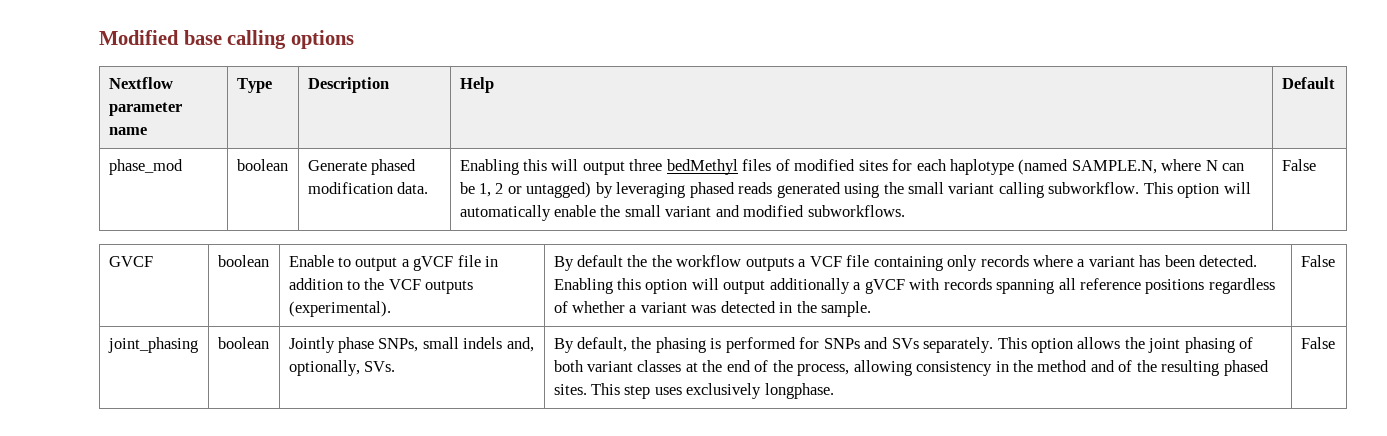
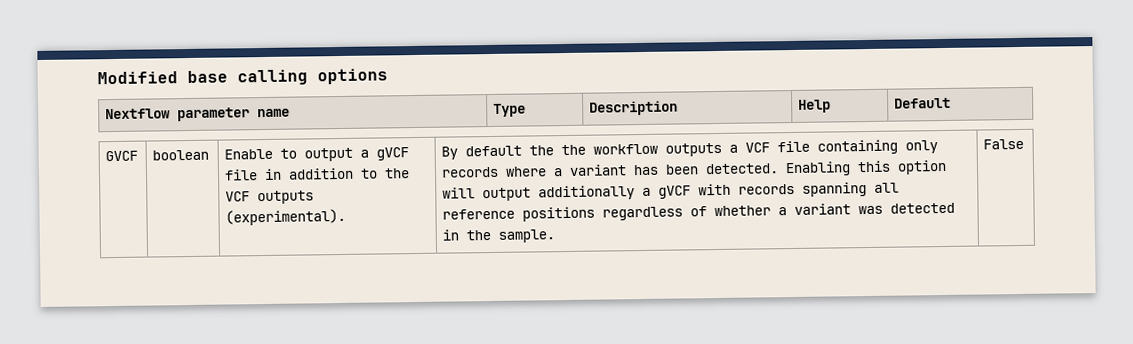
- phase_mod | boolean | Generate phased modification data. | Enabling this will output three bedMethyl files of modified sites for each haplotype (named SAMPLE.N, where N can be 1, 2 or untagged) by leveraging phased reads generated using the small variant calling subworkflow. This option will automatically enable the small variant and modified subworkflows. | False
- joint_phasing | boolean | Jointly phase SNPs, small indels and, optionally, SVs. | By default, the phasing is performed for SNPs and SVs separately. This option allows the joint phasing of both variant classes at the end of the process, allowing consistency in the method and of the resulting phased sites. This step uses exclusively longphase. | False

